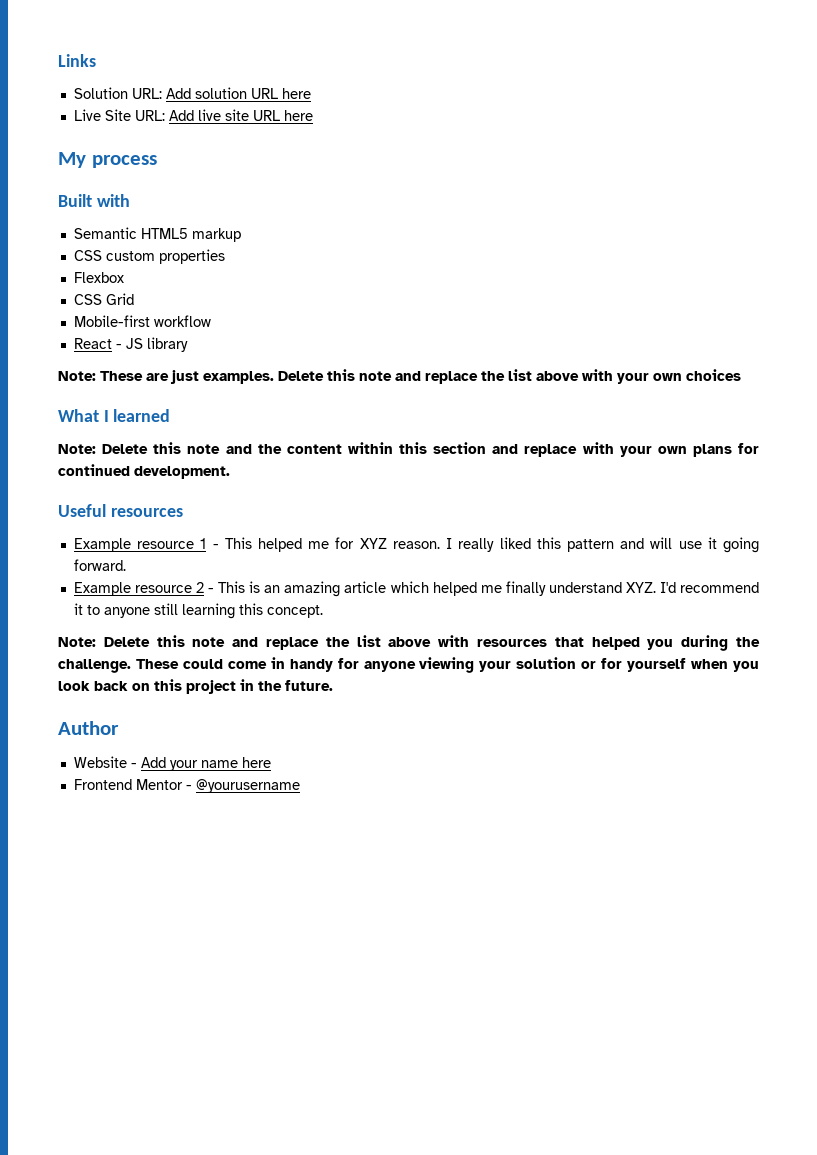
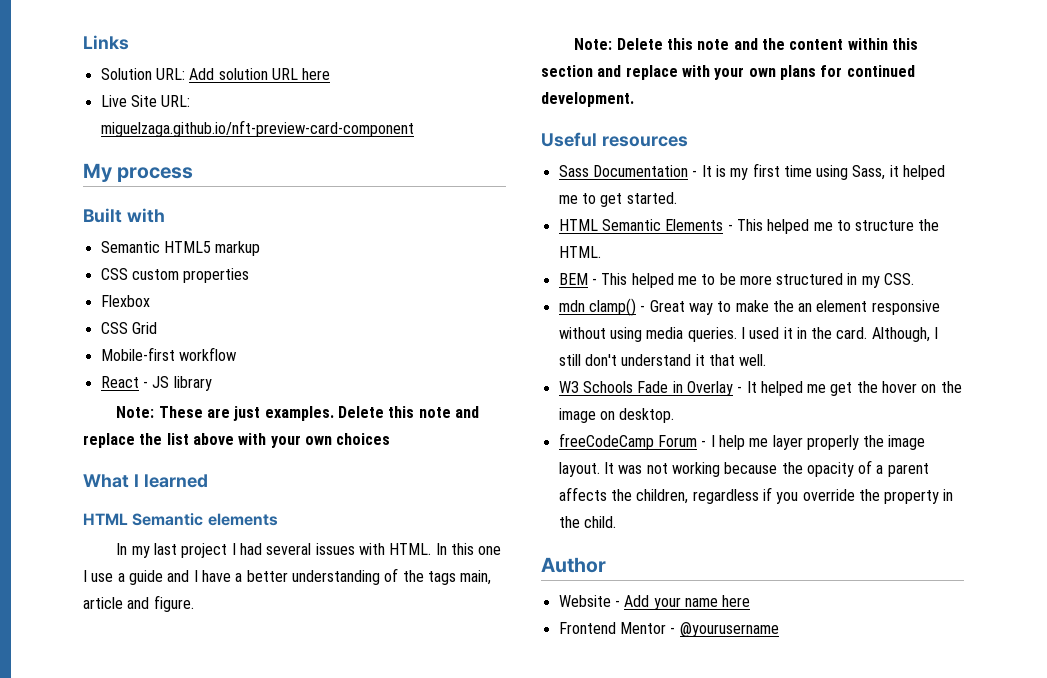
- Live Site URL: Add live site URL here
+ Live Site URL: miguelzaga.github.io/nft-preview-card-component
+ HTML Semantic elements
+ In my last project I had several issues with HTML. In this one I use a guide and I have a better understanding of the tags main, article and figure.
- Example resource 1 - This helped me for XYZ reason. I really liked this pattern and will use it going forward.
- Example resource 2 - This is an amazing article which helped me finally understand XYZ. I'd recommend it to anyone still learning this concept.
- Note: Delete this note and replace the list above with resources that helped you during the challenge. These could come in handy for anyone viewing your solution or for yourself when you look back on this project in the future.
+ Sass Documentation - It is my first time using Sass, it helped me to get started.
+ HTML Semantic Elements - This helped me to structure the HTML.
+ BEM - This helped me to be more structured in my CSS.
+ mdn clamp() - Great way to make the an element responsive without using media queries. I used it in the card. Although, I still don't understand it that well.
+ W3 Schools Fade in Overlay - It helped me get the hover on the image on desktop.
+ freeCodeCamp Forum - I help me layer properly the image layout. It was not working because the opacity of a parent affects the children, regardless if you override the property in the child.

